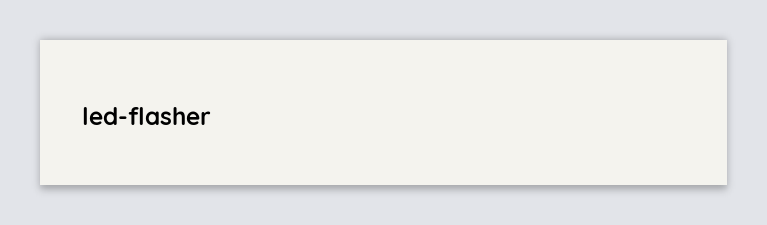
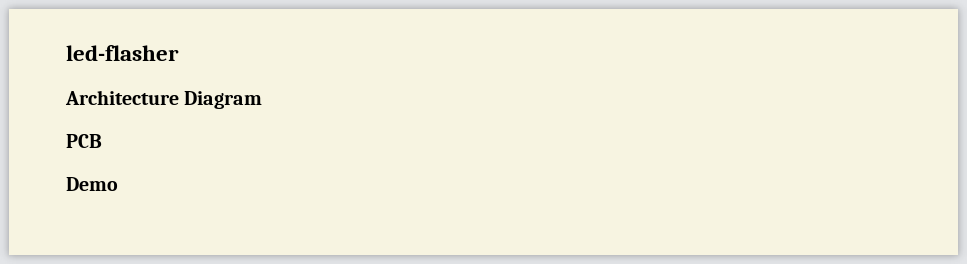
+ Architecture Diagram
+ PCB
+ Demo

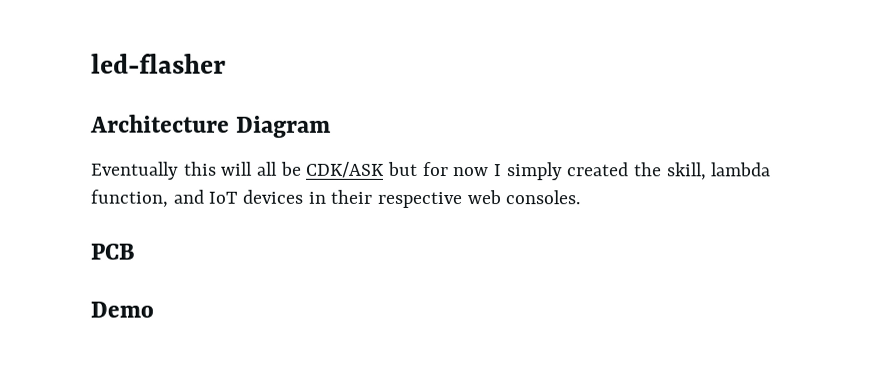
+ Eventually this will all be CDK/ASK but for now I simply created the skill, lambda function, and IoT devices in their respective web consoles.

